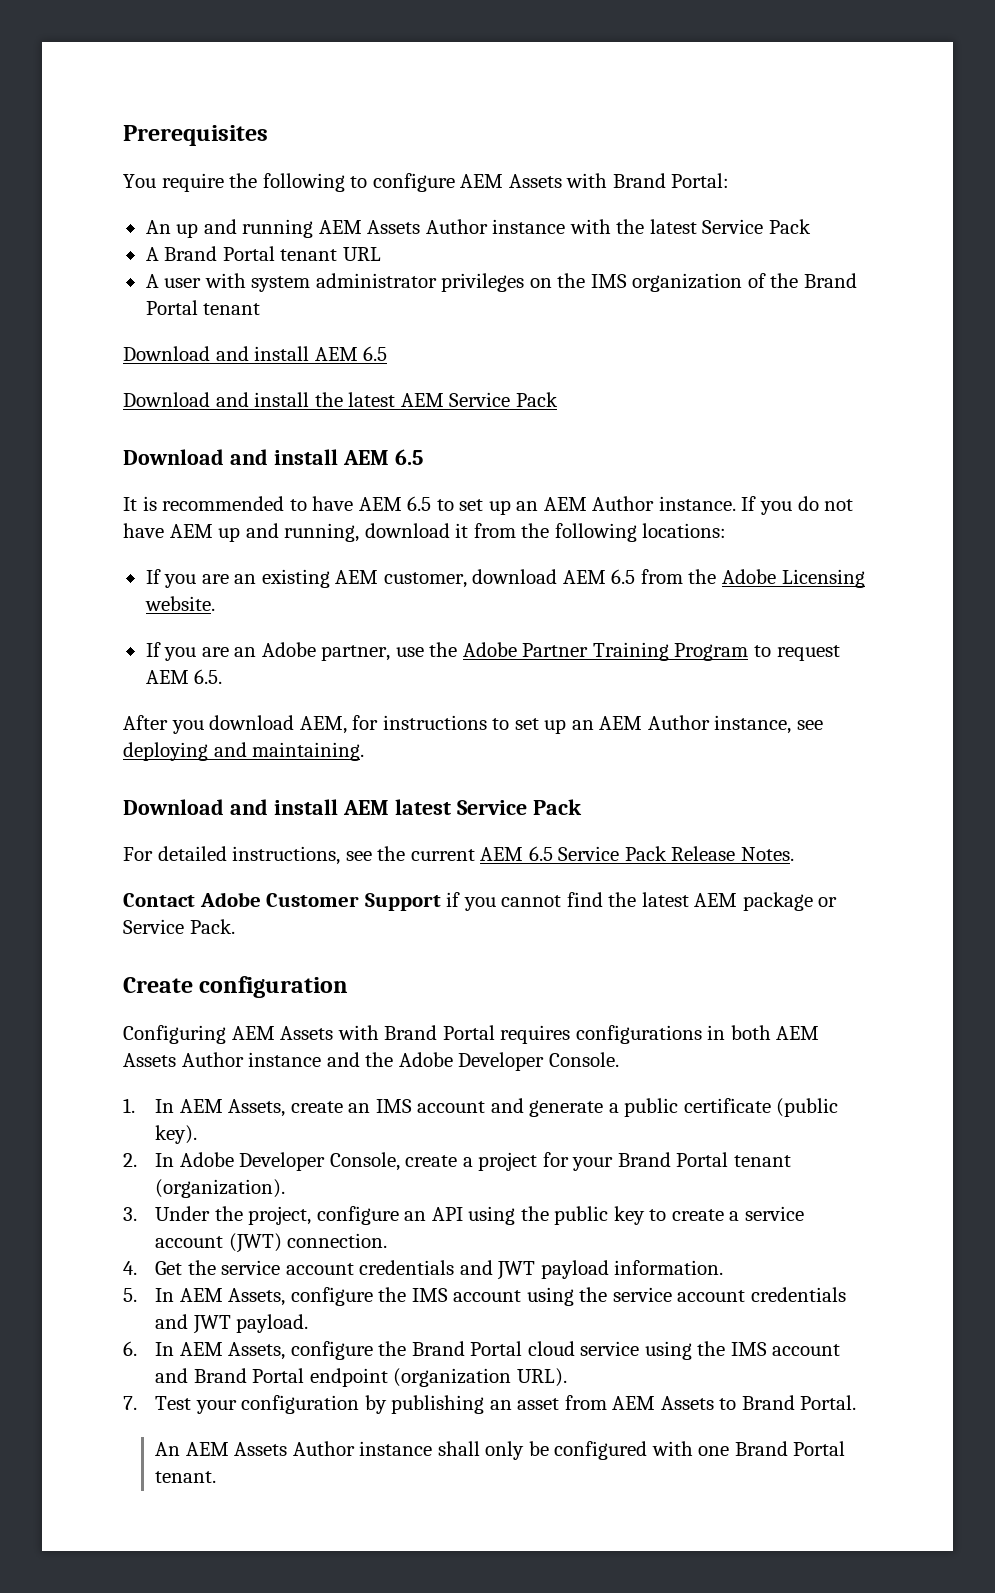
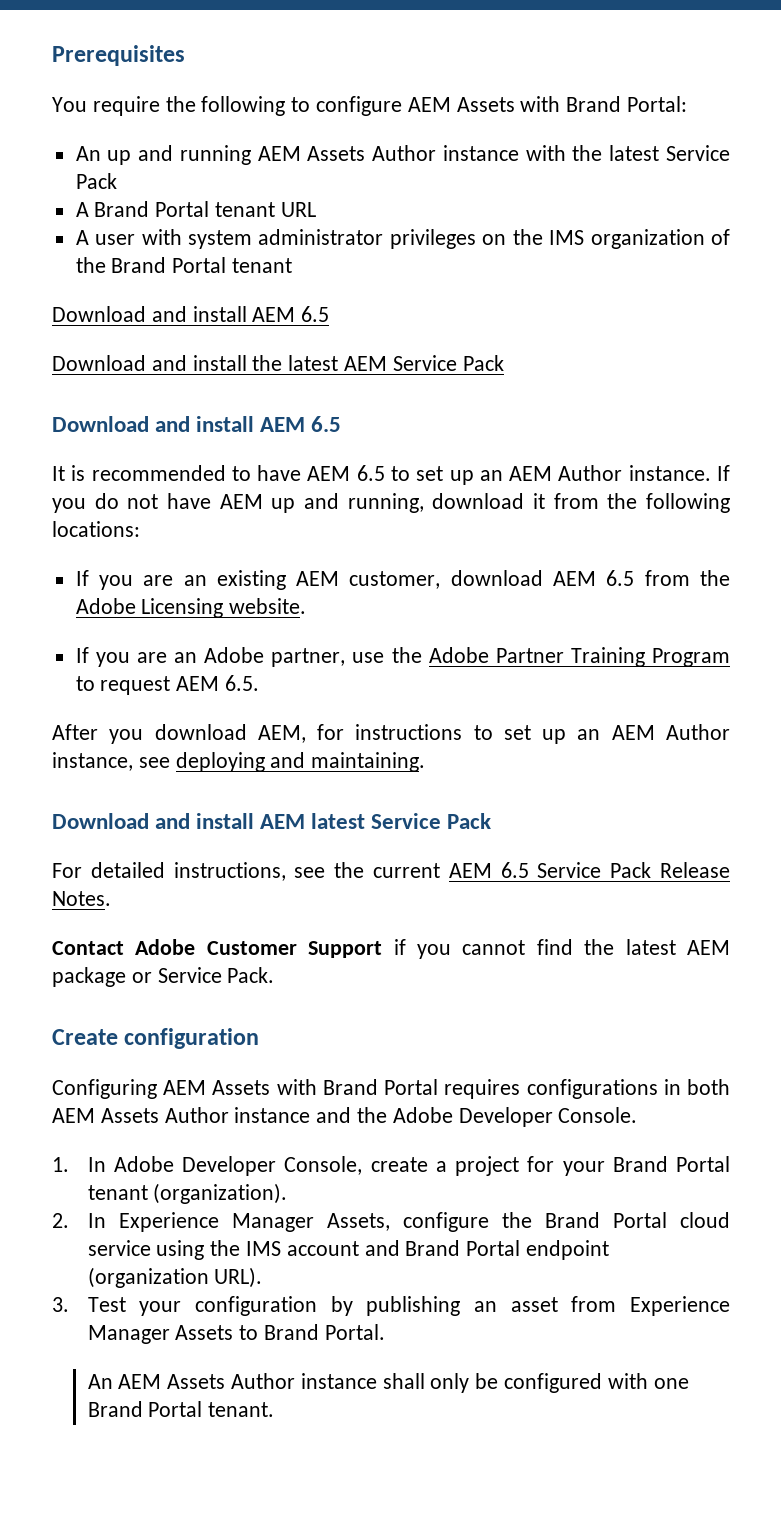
- 1. In AEM Assets, create an IMS account and generate a public certificate (public key).
- 2. In Adobe Developer Console, create a project for your Brand Portal tenant (organization).
+ 1. In Adobe Developer Console, create a project for your Brand Portal tenant (organization).
- 3. Under the project, configure an API using the public key to create a service account (JWT) connection.
- 4. Get the service account credentials and JWT payload information.
- 5. In AEM Assets, configure the IMS account using the service account credentials and JWT payload.
- 6. In AEM Assets, configure the Brand Portal cloud service using the IMS account and Brand Portal endpoint (organization URL).
+ 2. In Experience Manager Assets, configure the Brand Portal cloud service using the IMS account and Brand Portal endpoint (organization URL).
- 7. Test your configuration by publishing an asset from AEM Assets to Brand Portal.
+ 3. Test your configuration by publishing an asset from Experience Manager Assets to Brand Portal.

